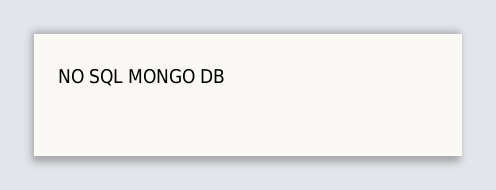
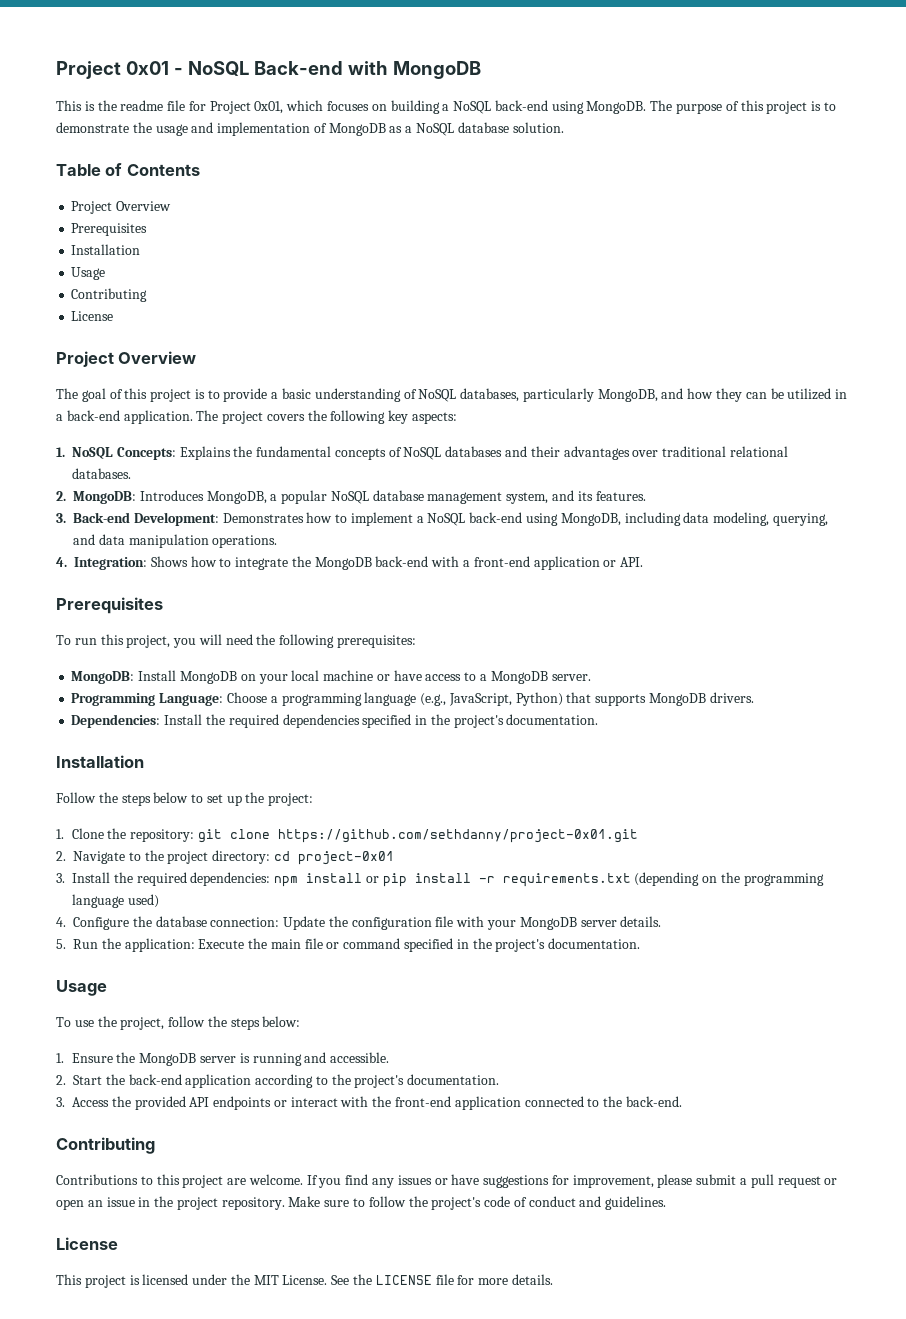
- NO SQL MONGO DB
+ Project 0x01 - NoSQL Back-end with MongoDB
+ This is the readme file for Project 0x01, which focuses on building a NoSQL back-end using MongoDB. The purpose of this project is to demonstrate the usage and implementation of MongoDB as a NoSQL database solution.
+ Table of Contents
+ Project Overview
+ Prerequisites
+ Installation
+ Usage
+ Contributing
+ License
+ Project Overview
+ The goal of this project is to provide a basic understanding of NoSQL databases, particularly MongoDB, and how they can be utilized in a back-end application. The project covers the following key aspects:
+ 1. NoSQL Concepts: Explains the fundamental concepts of NoSQL databases and their advantages over traditional relational databases.
+ 2. MongoDB: Introduces MongoDB, a popular NoSQL database management system, and its features.
+ 3. Back-end Development: Demonstrates how to implement a NoSQL back-end using MongoDB, including data modeling, querying, and data manipulation operations.
+ 4. Integration: Shows how to integrate the MongoDB back-end with a front-end application or API.
+ Prerequisites
+ To run this project, you will need the following prerequisites:
+ MongoDB: Install MongoDB on your local machine or have access to a MongoDB server.
+ Programming Language: Choose a programming language (e.g., JavaScript, Python) that supports MongoDB drivers.
+ Dependencies: Install the required dependencies specified in the project's documentation.
+ Installation
+ Follow the steps below to set up the project:
+ 1. Clone the repository: git clone https://github.com/sethdanny/project-0x01.git
+ 2. Navigate to the project directory: cd project-0x01
+ 3. Install the required dependencies: npm install or pip install -r requirements.txt (depending on the programming language used)
+ 4. Configure the database connection: Update the configuration file with your MongoDB server details.
+ 5. Run the application: Execute the main file or command specified in the project's documentation.
+ Usage
+ To use the project, follow the steps below:
+ 1. Ensure the MongoDB server is running and accessible.
+ 2. Start the back-end application according to the project's documentation.
+ 3. Access the provided API endpoints or interact with the front-end application connected to the back-end.
+ Contributing
+ Contributions to this project are welcome. If you find any issues or have suggestions for improvement, please submit a pull request or open an issue in the project repository. Make sure to follow the project's code of conduct and guidelines.
+ License
+ This project is licensed under the MIT License. See the LICENSE file for more details.

